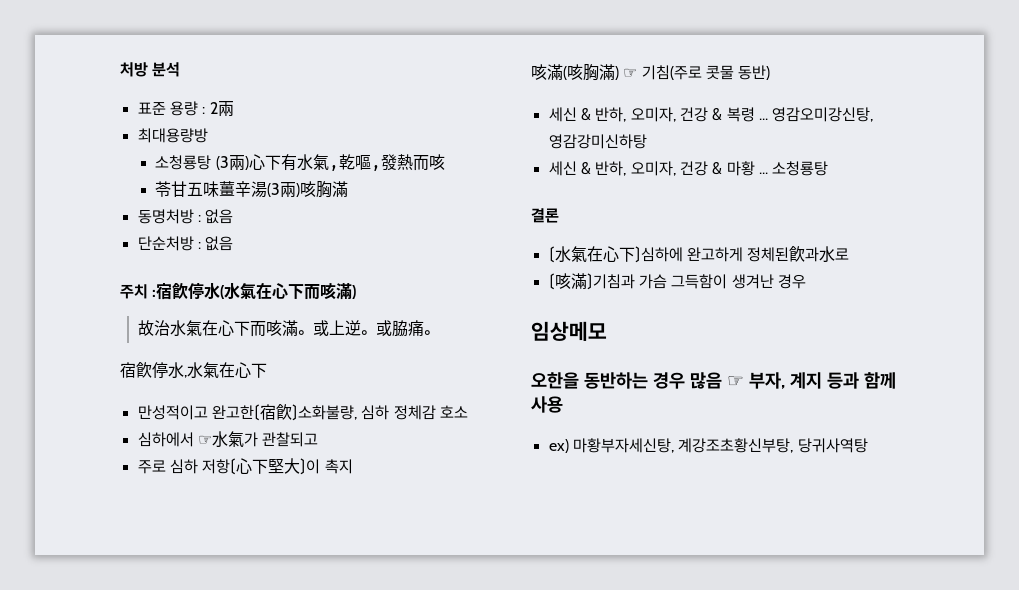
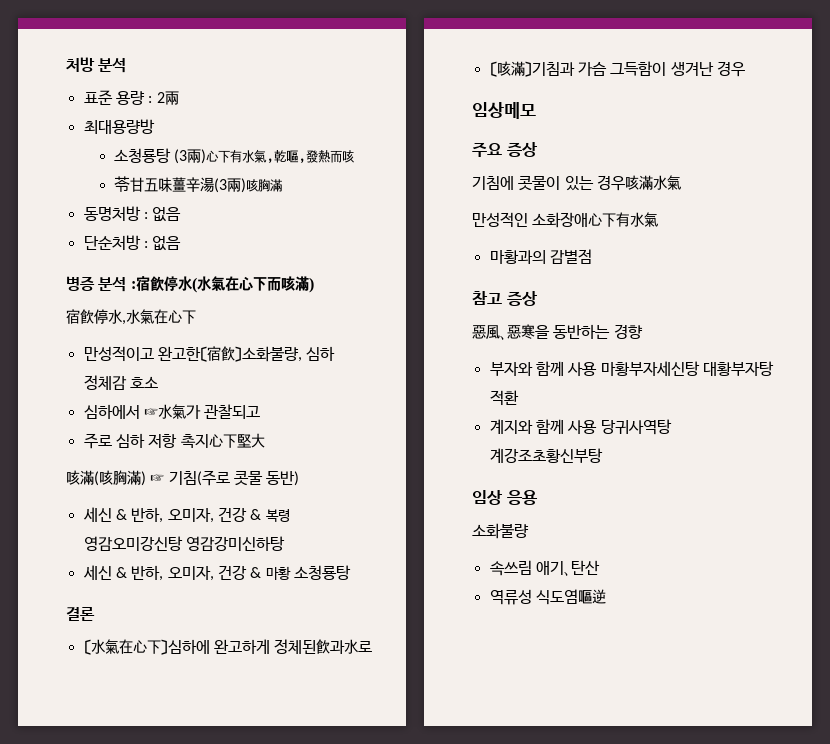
- 주치 :宿飮停水(水氣在心下而咳滿)
+ 병증 분석 :宿飮停水(水氣在心下而咳滿)
- 故治水氣在心下而咳滿。或上逆。或脇痛。
- 주로 심하 저항〔心下堅大〕이 촉지
+ 주로 심하 저항 촉지心下堅大
- 세신 & 반하, 오미자, 건강 & 복령 ... 영감오미강신탕, 영감강미신하탕
+ 세신 & 반하, 오미자, 건강 & 복령 영감오미강신탕 영감강미신하탕
- 세신 & 반하, 오미자, 건강 & 마황 ... 소청룡탕
+ 세신 & 반하, 오미자, 건강 & 마황 소청룡탕
- 오한을 동반하는 경우 많음 ☞ 부자, 계지 등과 함께 사용
- ex) 마황부자세신탕, 계강조초황신부탕, 당귀사역탕
+ 주요 증상
+ 기침에 콧물이 있는 경우咳滿水氣
+ 만성적인 소화장애心下有水氣
+ 마황과의 감별점
+ 참고 증상
+ 惡風、惡寒을 동반하는 경향
+ 부자와 함께 사용 마황부자세신탕 대황부자탕 적환
+ 계지와 함께 사용 당귀사역탕 계강조초황신부탕
+ 임상 응용
+ 소화불량
+ 속쓰림 애기、탄산
+ 역류성 식도염嘔逆

